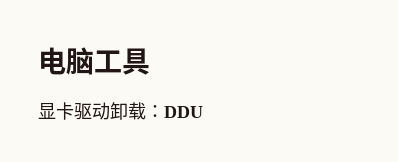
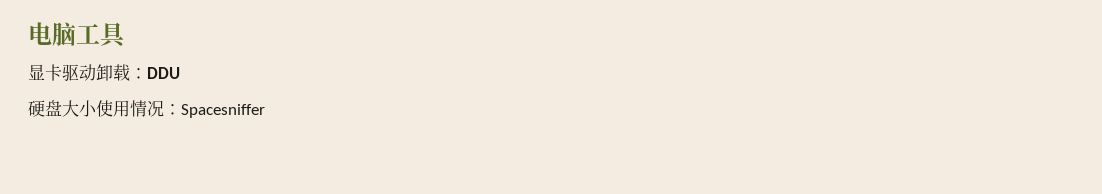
+ 硬盘大小使用情况：Spacesniffer

